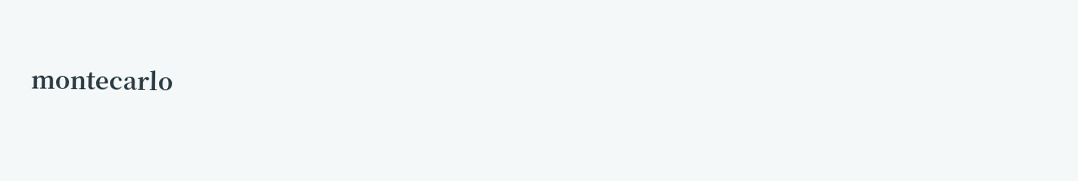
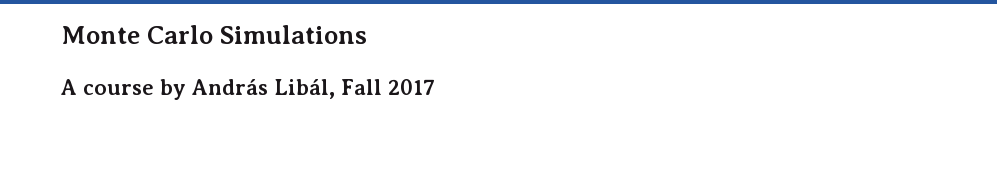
- montecarlo
+ Monte Carlo Simulations
+ A course by András Libál, Fall 2017

